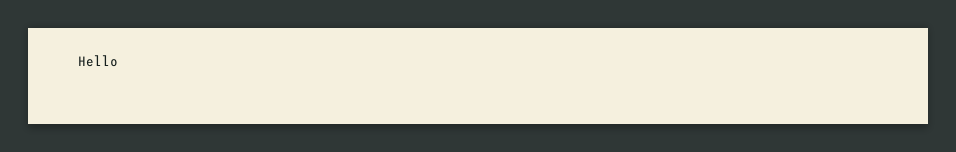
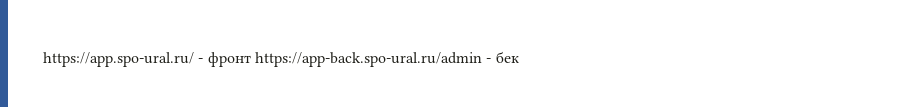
- Hello
+ https://app.spo-ural.ru/ - фронт https://app-back.spo-ural.ru/admin - бек

